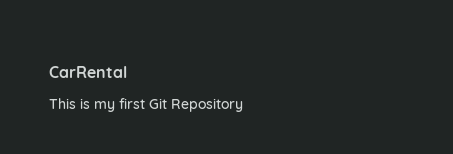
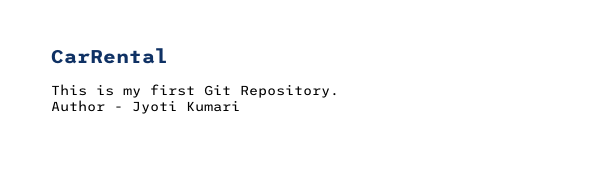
- This is my first Git Repository
+ This is my first Git Repository.
+ Author - Jyoti Kumari

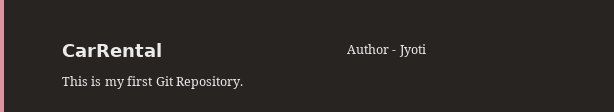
- Author - Jyoti Kumari
+ Author - Jyoti

